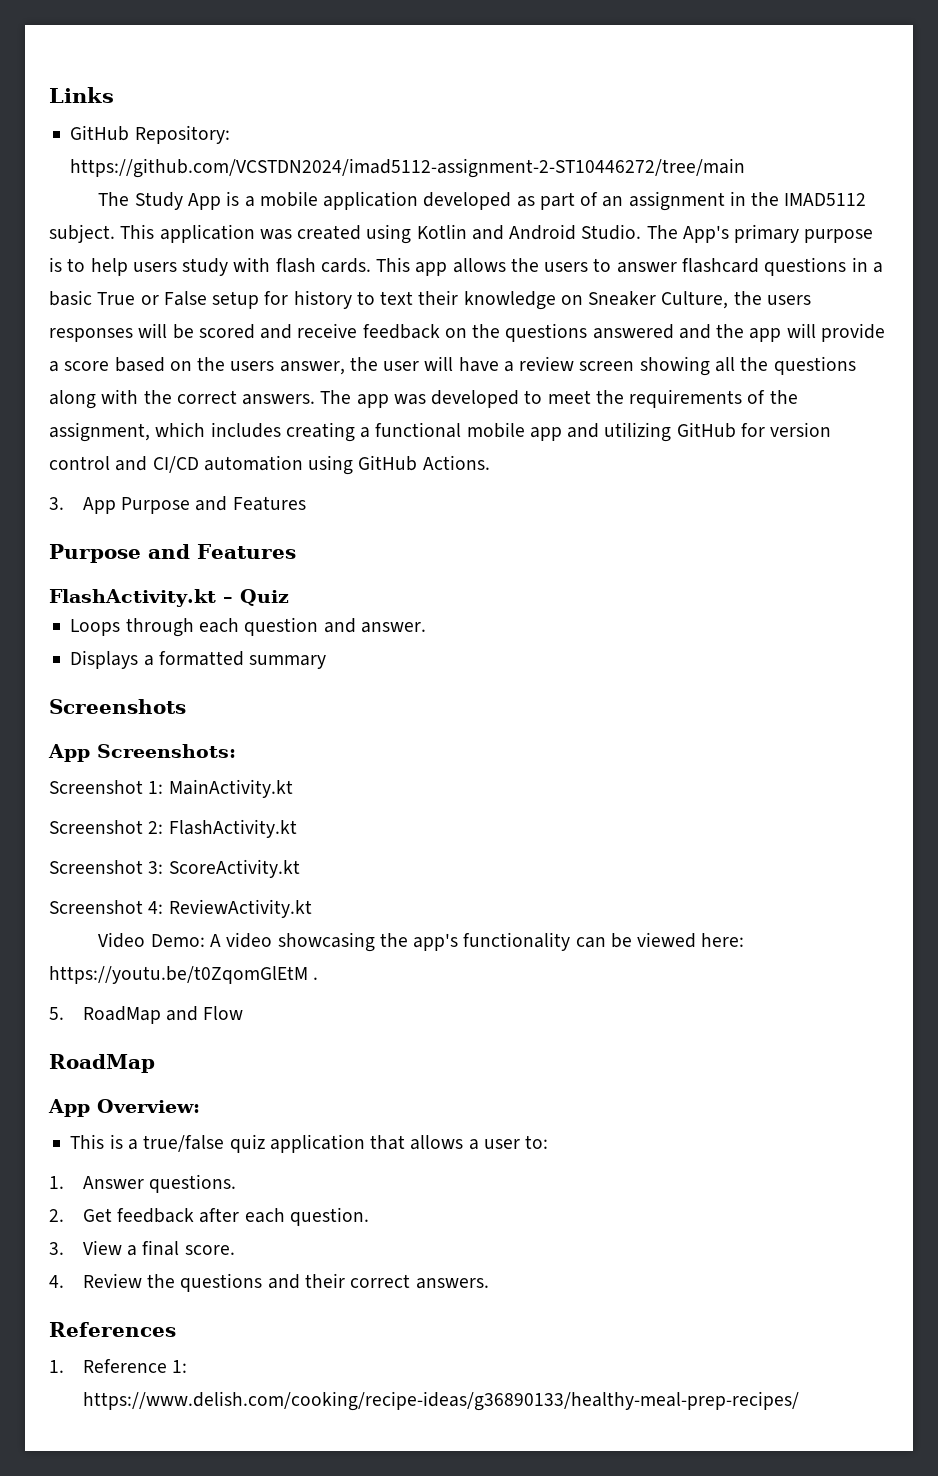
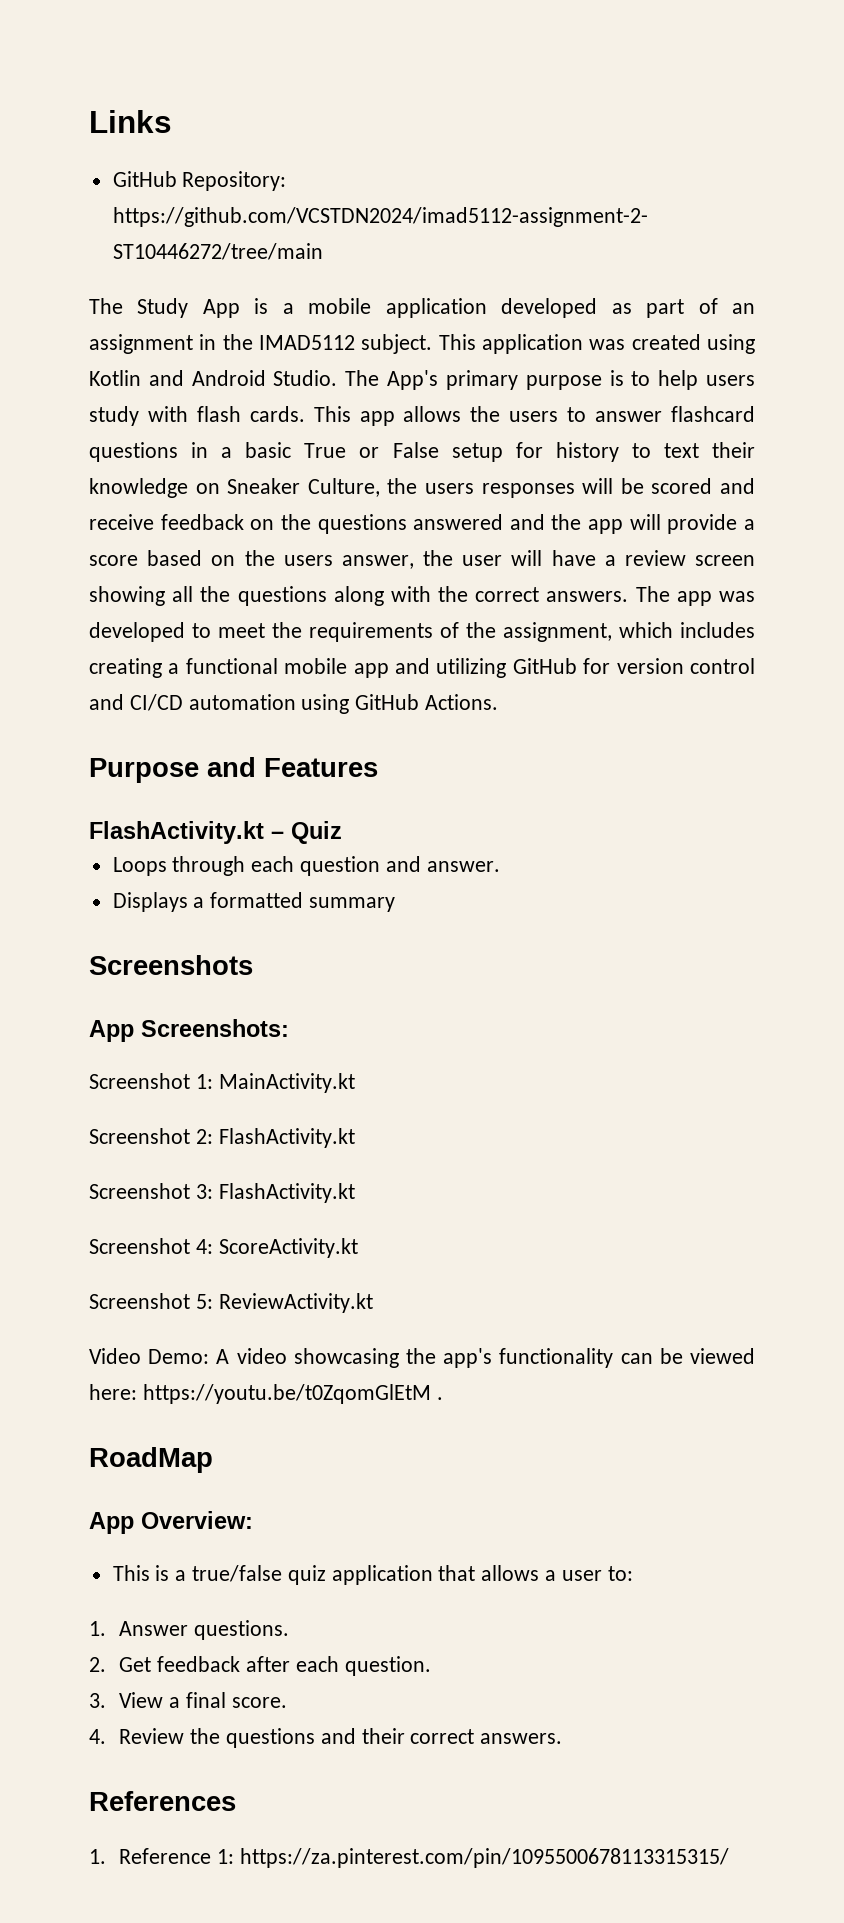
- 3. App Purpose and Features
- Screenshot 3: ScoreActivity.kt
+ Screenshot 3: FlashActivity.kt
+ Screenshot 4: ScoreActivity.kt
- Screenshot 4: ReviewActivity.kt
+ Screenshot 5: ReviewActivity.kt
- 5. RoadMap and Flow
- 1. Reference 1: https://www.delish.com/cooking/recipe-ideas/g36890133/healthy-meal-prep-recipes/
+ 1. Reference 1: https://za.pinterest.com/pin/1095500678113315315/

